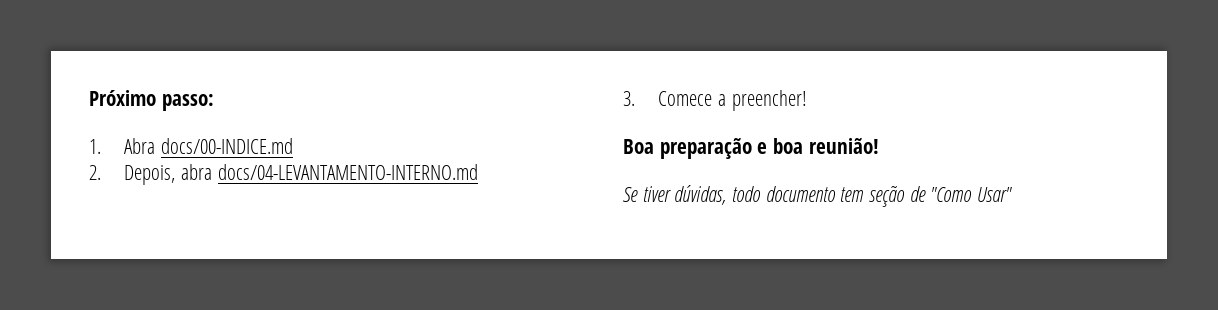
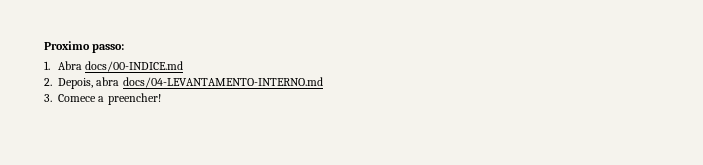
- Próximo passo:
+ Proximo passo:
- Boa preparação e boa reunião!
- Se tiver dúvidas, todo documento tem seção de "Como Usar"

